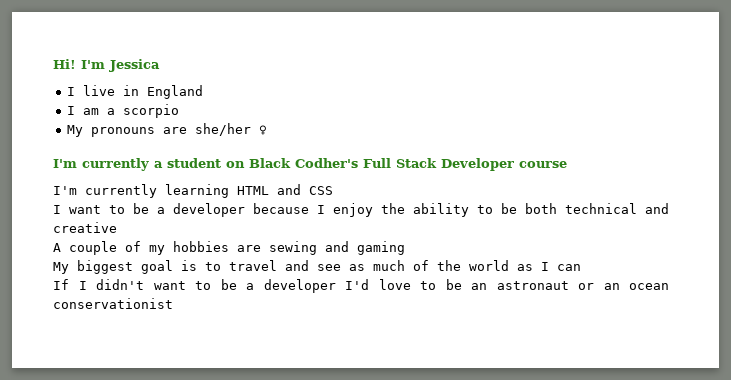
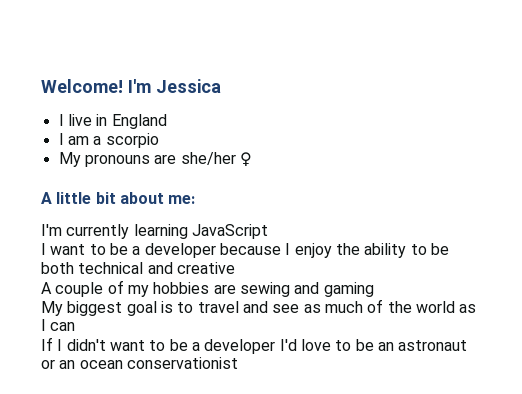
- Hi!
+ Welcome!
- I'm currently a student on Black Codher's Full Stack Developer course
+ A little bit about me:
- I'm currently learning HTML and CSS
+ I'm currently learning JavaScript

